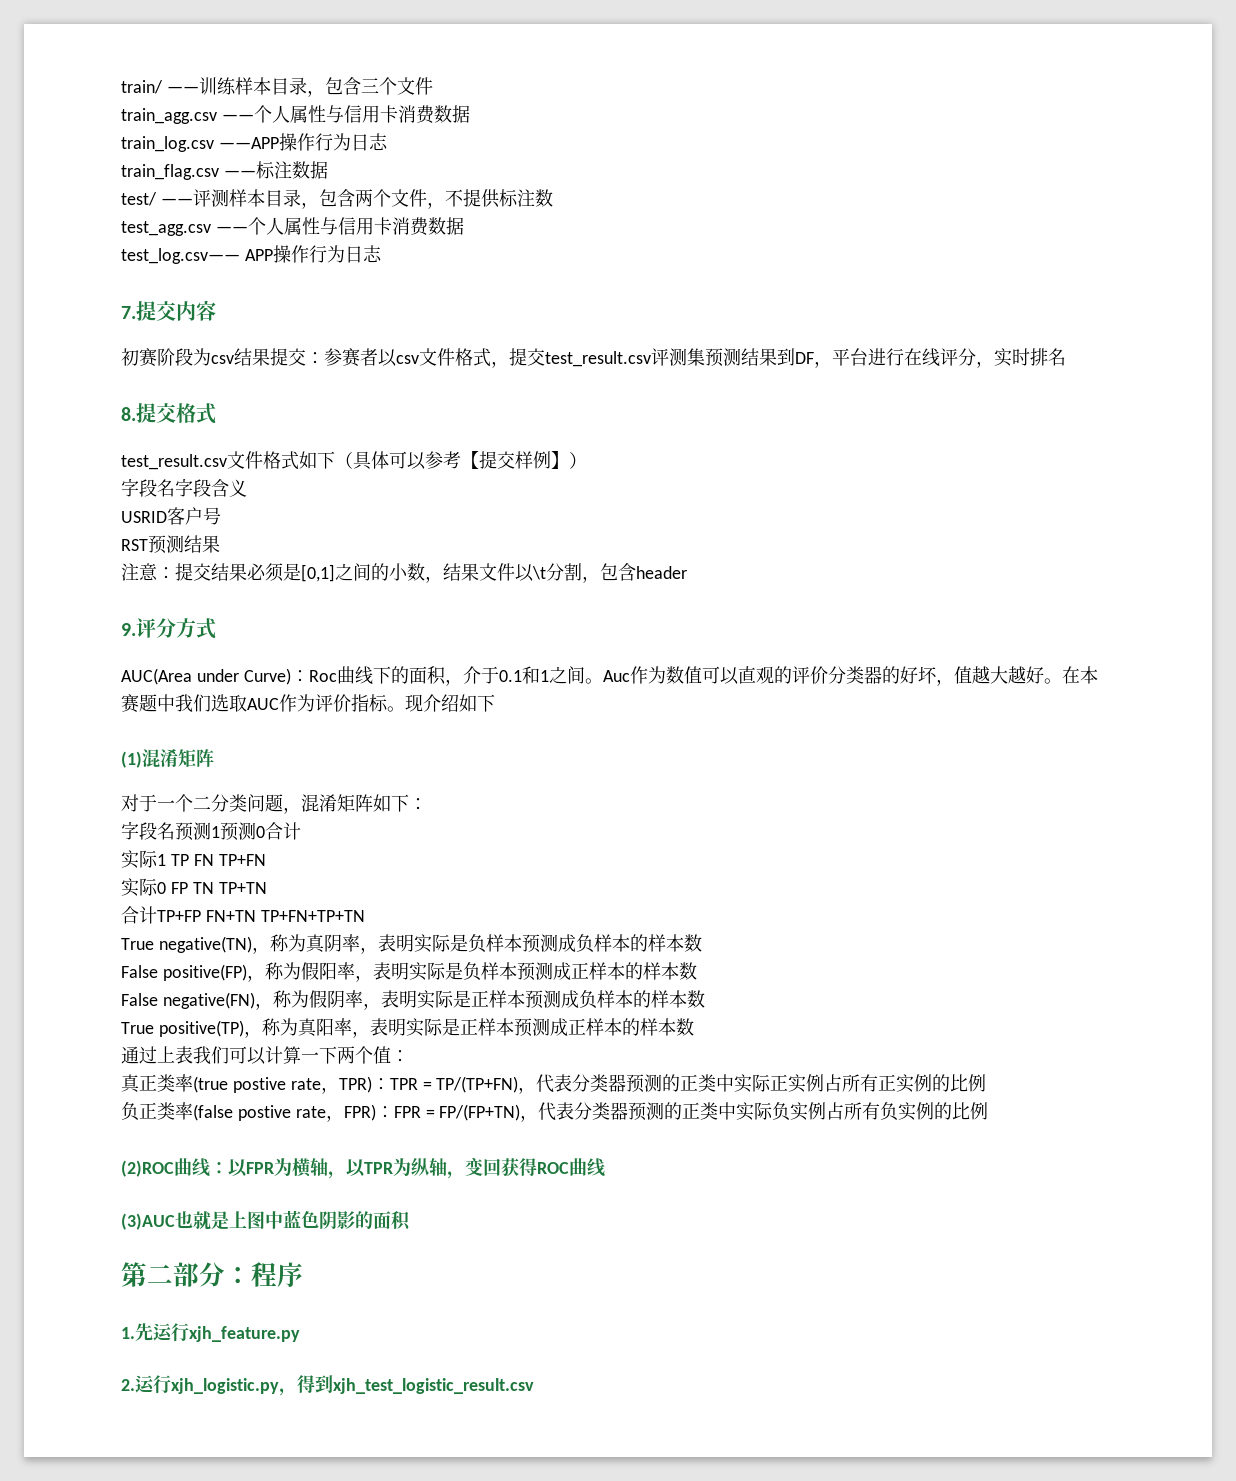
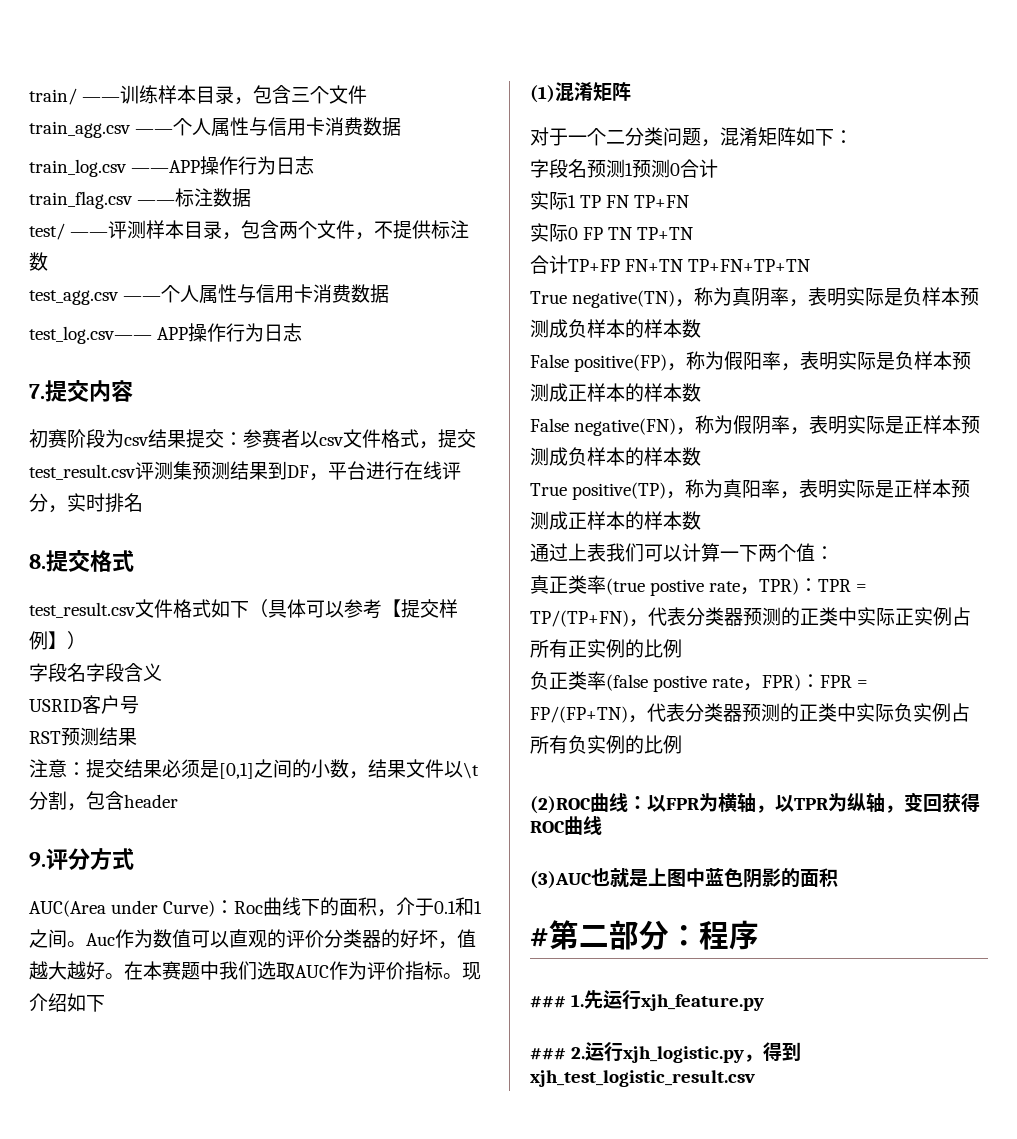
- 第二部分：程序
+ #第二部分：程序
- 1.先运行xjh_feature.py
+ ### 1.先运行xjh_feature.py
- 2.运行xjh_logistic.py，得到xjh_test_logistic_result.csv
+ ### 2.运行xjh_logistic.py，得到xjh_test_logistic_result.csv

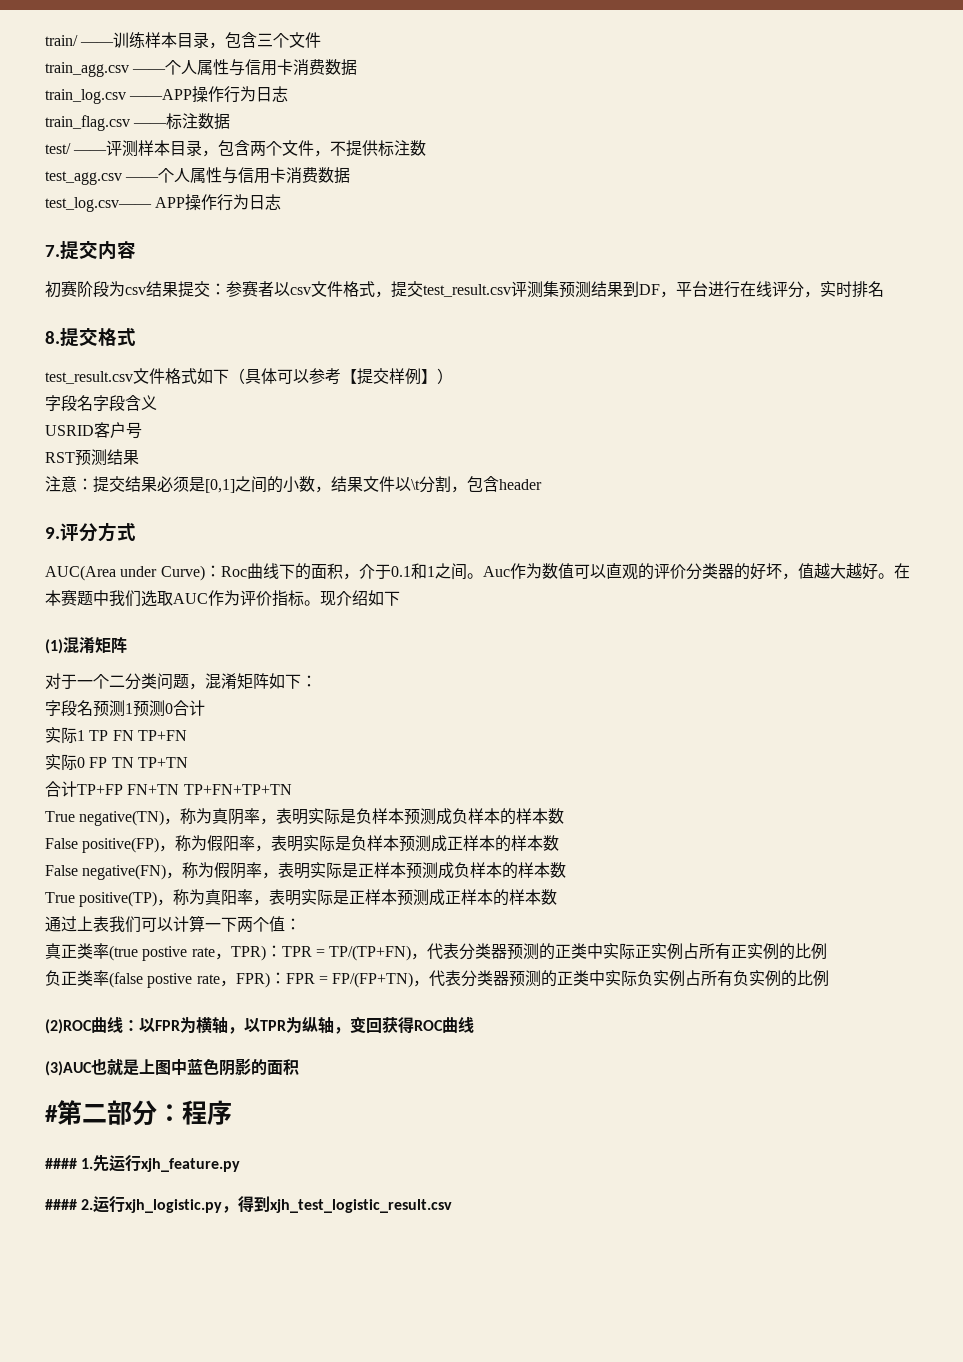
- ### 1.先运行xjh_feature.py
+ #### 1.先运行xjh_feature.py
- ### 2.运行xjh_logistic.py，得到xjh_test_logistic_result.csv
+ #### 2.运行xjh_logistic.py，得到xjh_test_logistic_result.csv

